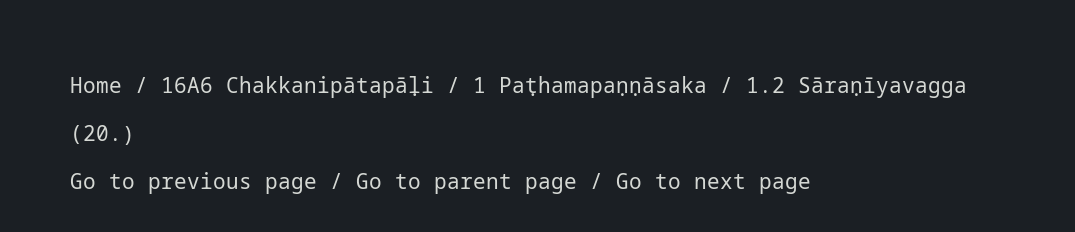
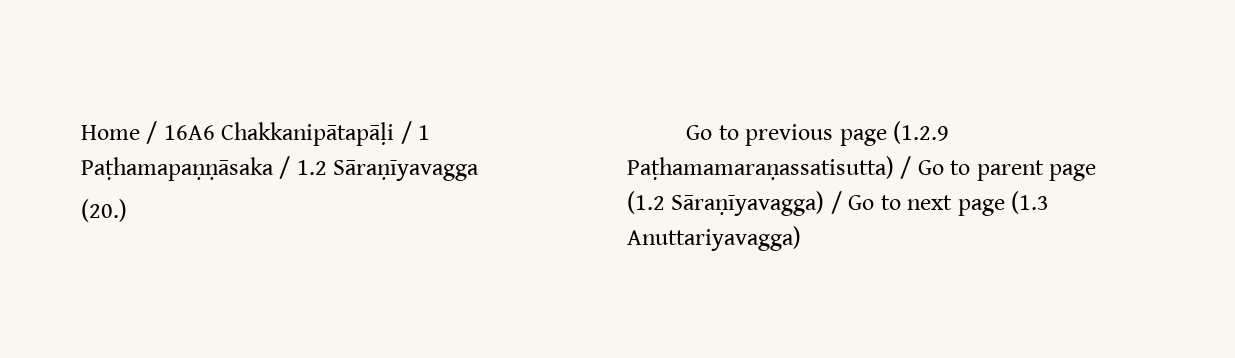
- Go to previous page / Go to parent page / Go to next page
+ Go to previous page (1.2.9 Paṭhamamaraṇassatisutta) / Go to parent page (1.2 Sāraṇīyavagga) / Go to next page (1.3 Anuttariyavagga)

